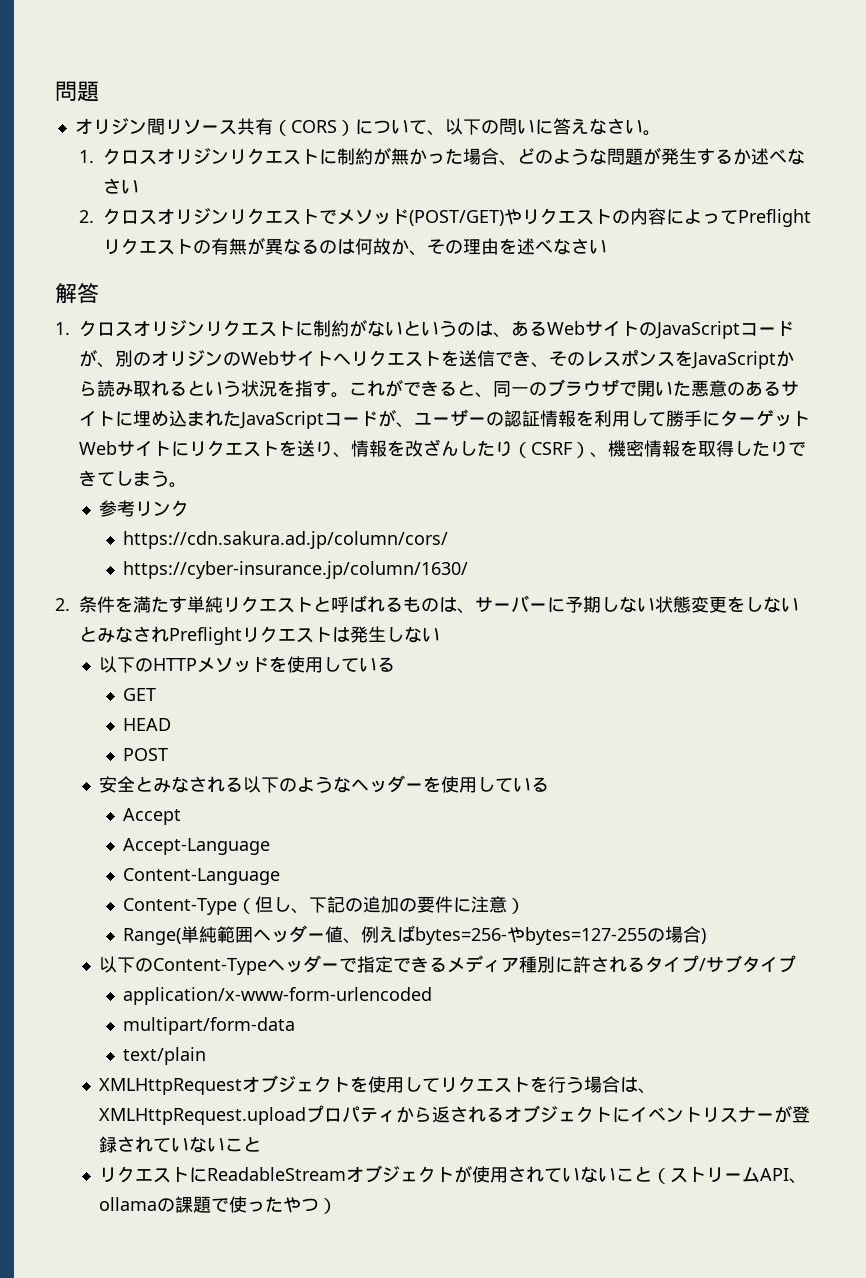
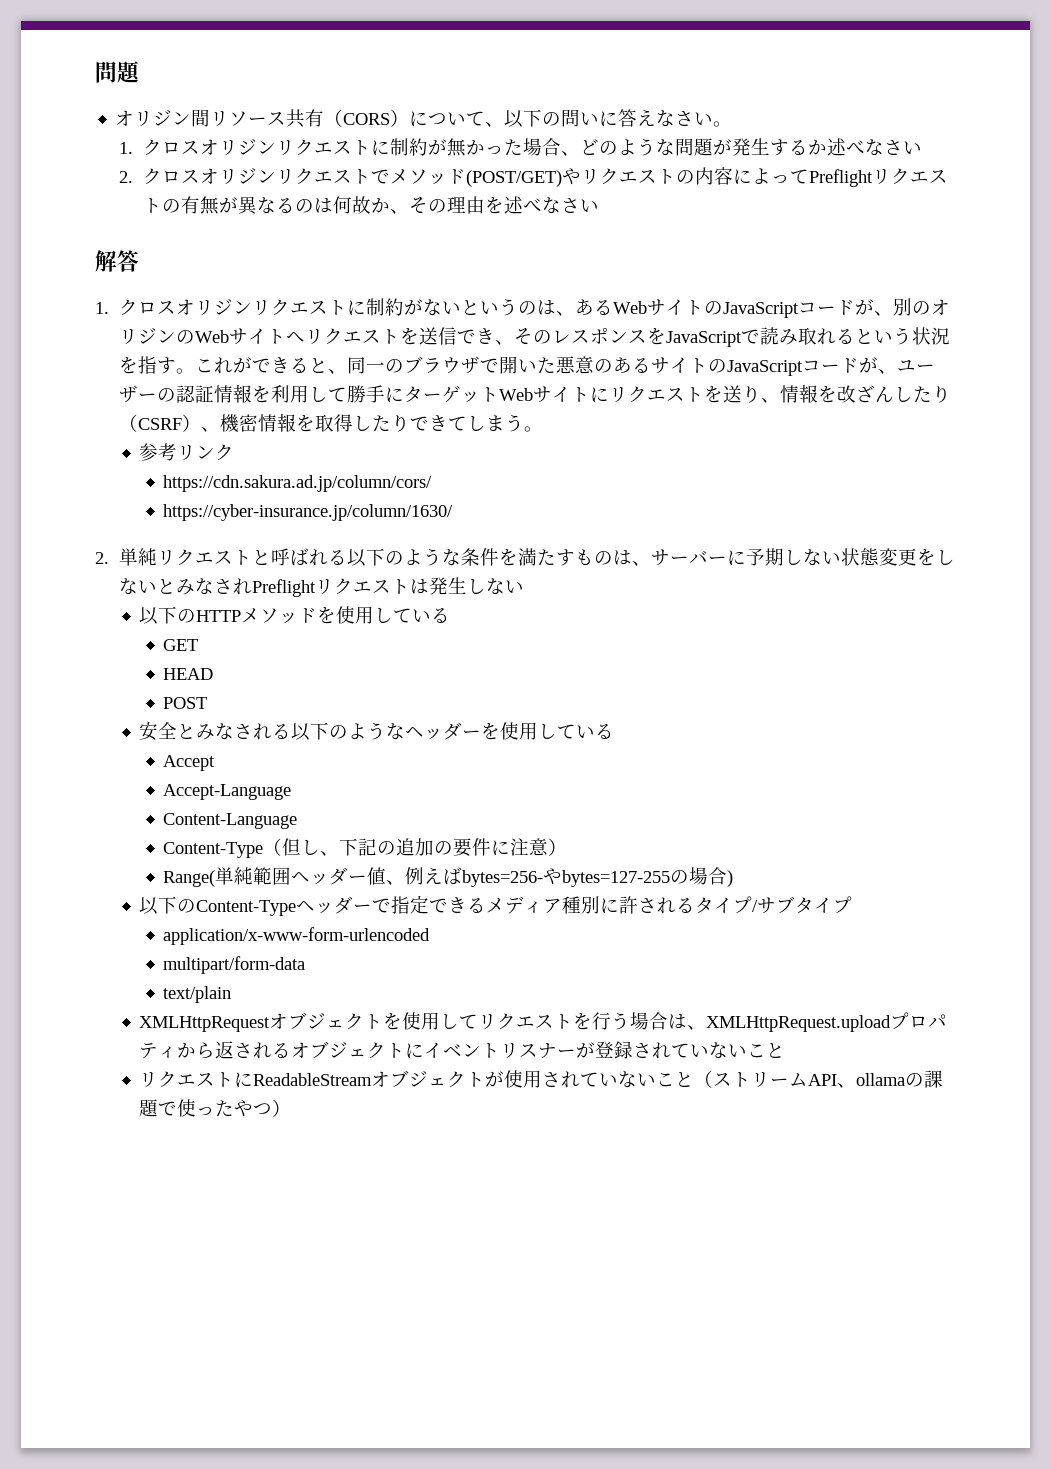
- 1.クロスオリジンリクエストに制約がないというのは、あるWebサイトのJavaScriptコードが、別のオリジンのWebサイトへリクエストを送信でき、そのレスポンスをJavaScriptから読み取れるという状況を指す。
+ 1.クロスオリジンリクエストに制約がないというのは、あるWebサイトのJavaScriptコードが、別のオリジンのWebサイトへリクエストを送信でき、そのレスポンスをJavaScriptで読み取れるという状況を指す。
- これができると、同一のブラウザで開いた悪意のあるサイトに埋め込まれたJavaScriptコードが、ユーザーの認証情報を利用して勝手にターゲットWebサイトにリクエストを送り、情報を改ざんしたり（CSRF）、機密情報を取得したりできてしまう。
+ これができると、同一のブラウザで開いた悪意のあるサイトのJavaScriptコードが、ユーザーの認証情報を利用して勝手にターゲットWebサイトにリクエストを送り、情報を改ざんしたり（CSRF）、機密情報を取得したりできてしまう。
- 2.条件を満たす単純リクエストと呼ばれるものは、サーバーに予期しない状態変更をしないとみなされPreflightリクエストは発生しない
+ 2.単純リクエストと呼ばれる以下のような条件を満たすものは、サーバーに予期しない状態変更をしないとみなされPreflightリクエストは発生しない

